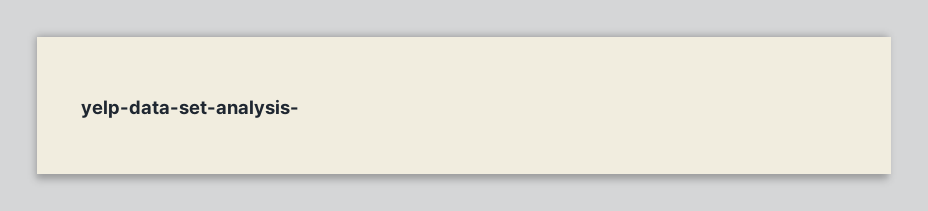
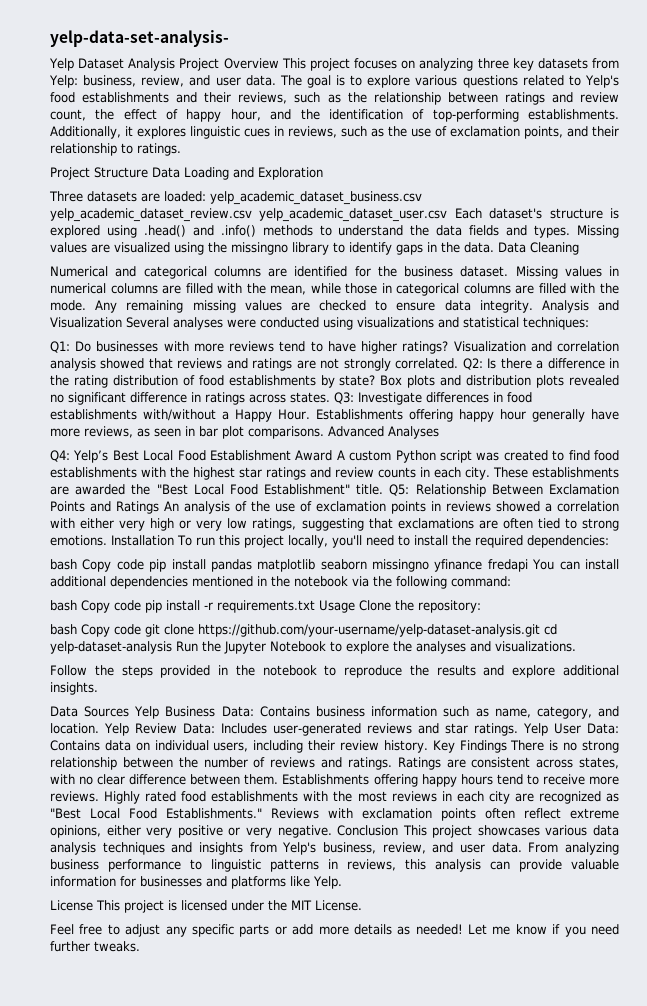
+ Yelp Dataset Analysis Project Overview This project focuses on analyzing three key datasets from Yelp: business, review, and user data. The goal is to explore various questions related to Yelp's food establishments and their reviews, such as the relationship between ratings and review count, the effect of happy hour, and the identification of top-performing establishments. Additionally, it explores linguistic cues in reviews, such as the use of exclamation points, and their relationship to ratings.
+ Project Structure Data Loading and Exploration
+ Three datasets are loaded: yelp_academic_dataset_business.csv yelp_academic_dataset_review.csv yelp_academic_dataset_user.csv Each dataset's structure is explored using .head() and .info() methods to understand the data fields and types. Missing values are visualized using the missingno library to identify gaps in the data. Data Cleaning
+ Numerical and categorical columns are identified for the business dataset. Missing values in numerical columns are filled with the mean, while those in categorical columns are filled with the mode. Any remaining missing values are checked to ensure data integrity. Analysis and Visualization Several analyses were conducted using visualizations and statistical techniques:
+ Q1: Do businesses with more reviews tend to have higher ratings? Visualization and correlation analysis showed that reviews and ratings are not strongly correlated. Q2: Is there a difference in the rating distribution of food establishments by state? Box plots and distribution plots revealed no significant difference in ratings across states. Q3: Investigate differences in food establishments with/without a Happy Hour. Establishments offering happy hour generally have more reviews, as seen in bar plot comparisons. Advanced Analyses
+ Q4: Yelp’s Best Local Food Establishment Award A custom Python script was created to find food establishments with the highest star ratings and review counts in each city. These establishments are awarded the "Best Local Food Establishment" title. Q5: Relationship Between Exclamation Points and Ratings An analysis of the use of exclamation points in reviews showed a correlation with either very high or very low ratings, suggesting that exclamations are often tied to strong emotions. Installation To run this project locally, you'll need to install the required dependencies:
+ bash Copy code pip install pandas matplotlib seaborn missingno yfinance fredapi You can install additional dependencies mentioned in the notebook via the following command:
+ bash Copy code pip install -r requirements.txt Usage Clone the repository:
+ bash Copy code git clone https://github.com/your-username/yelp-dataset-analysis.git cd yelp-dataset-analysis Run the Jupyter Notebook to explore the analyses and visualizations.
+ Follow the steps provided in the notebook to reproduce the results and explore additional insights.
+ Data Sources Yelp Business Data: Contains business information such as name, category, and location. Yelp Review Data: Includes user-generated reviews and star ratings. Yelp User Data: Contains data on individual users, including their review history. Key Findings There is no strong relationship between the number of reviews and ratings. Ratings are consistent across states, with no clear difference between them. Establishments offering happy hours tend to receive more reviews. Highly rated food establishments with the most reviews in each city are recognized as "Best Local Food Establishments." Reviews with exclamation points often reflect extreme opinions, either very positive or very negative. Conclusion This project showcases various data analysis techniques and insights from Yelp's business, review, and user data. From analyzing business performance to linguistic patterns in reviews, this analysis can provide valuable information for businesses and platforms like Yelp.
+ License This project is licensed under the MIT License.
+ Feel free to adjust any specific parts or add more details as needed! Let me know if you need further tweaks.

